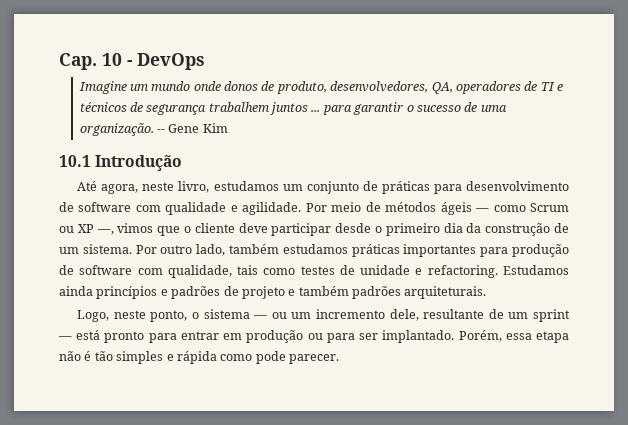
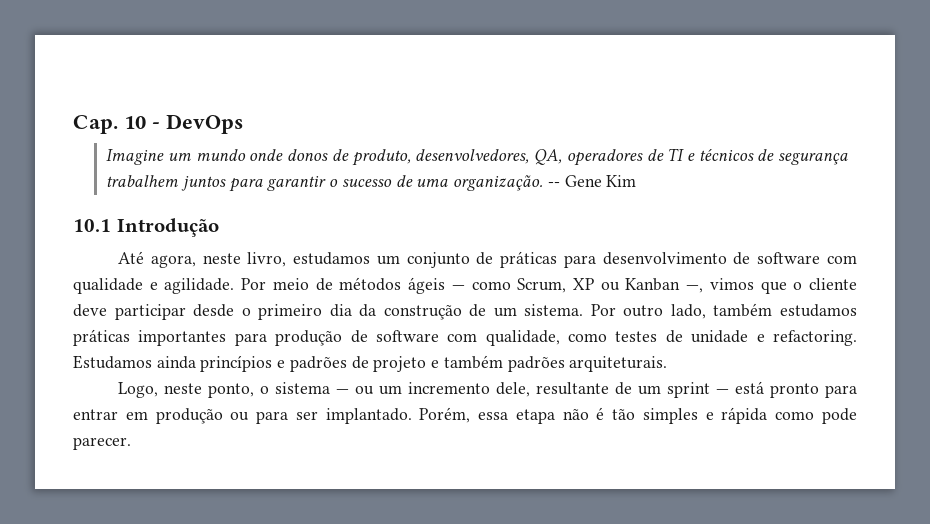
- Imagine um mundo onde donos de produto, desenvolvedores, QA, operadores de TI e técnicos de segurança trabalhem juntos ... para garantir o sucesso de uma organização.
+ Imagine um mundo onde donos de produto, desenvolvedores, QA, operadores de TI e técnicos de segurança trabalhem juntos para garantir o sucesso de uma organização.
- Por meio de métodos ágeis — como Scrum ou XP —, vimos que o cliente deve participar desde o primeiro dia da construção de um sistema.
+ Por meio de métodos ágeis — como Scrum, XP ou Kanban —, vimos que o cliente deve participar desde o primeiro dia da construção de um sistema.
- Por outro lado, também estudamos práticas importantes para produção de software com qualidade, tais como testes de unidade e refactoring.
+ Por outro lado, também estudamos práticas importantes para produção de software com qualidade, como testes de unidade e refactoring.

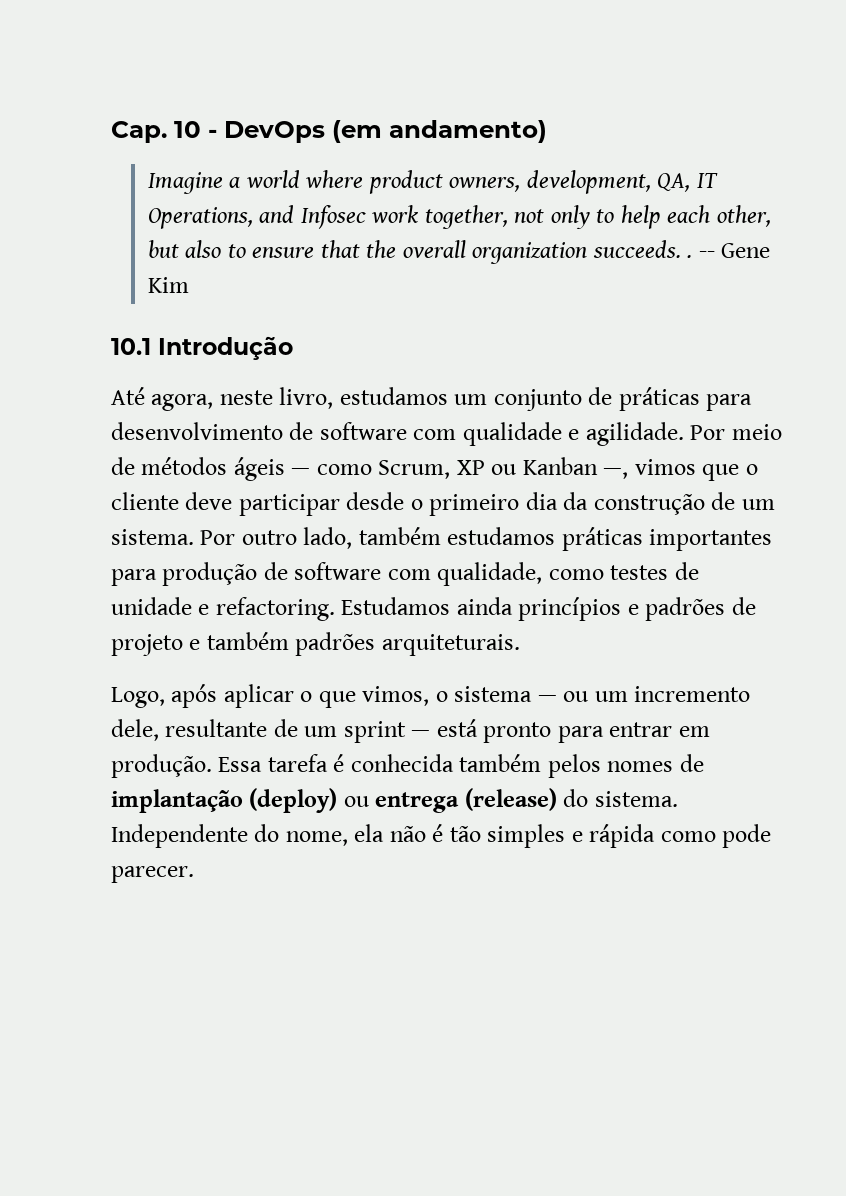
- Cap. 10 - DevOps
+ Cap. 10 - DevOps (em andamento)
- Imagine um mundo onde donos de produto, desenvolvedores, QA, operadores de TI e técnicos de segurança trabalhem juntos para garantir o sucesso de uma organização.
+ Imagine a world where product owners, development, QA, IT Operations, and Infosec work together, not only to help each other, but also to ensure that the overall organization succeeds. .
- Logo, neste ponto, o sistema — ou um incremento dele, resultante de um sprint — está pronto para entrar em produção ou para ser implantado. Porém, essa etapa não é tão simples e rápida como pode parecer.
+ Logo, após aplicar o que vimos, o sistema — ou um incremento dele, resultante de um sprint — está pronto para entrar em produção. Essa tarefa é conhecida também pelos nomes de implantação (deploy) ou entrega (release) do sistema. Independente do nome, ela não é tão simples e rápida como pode parecer.

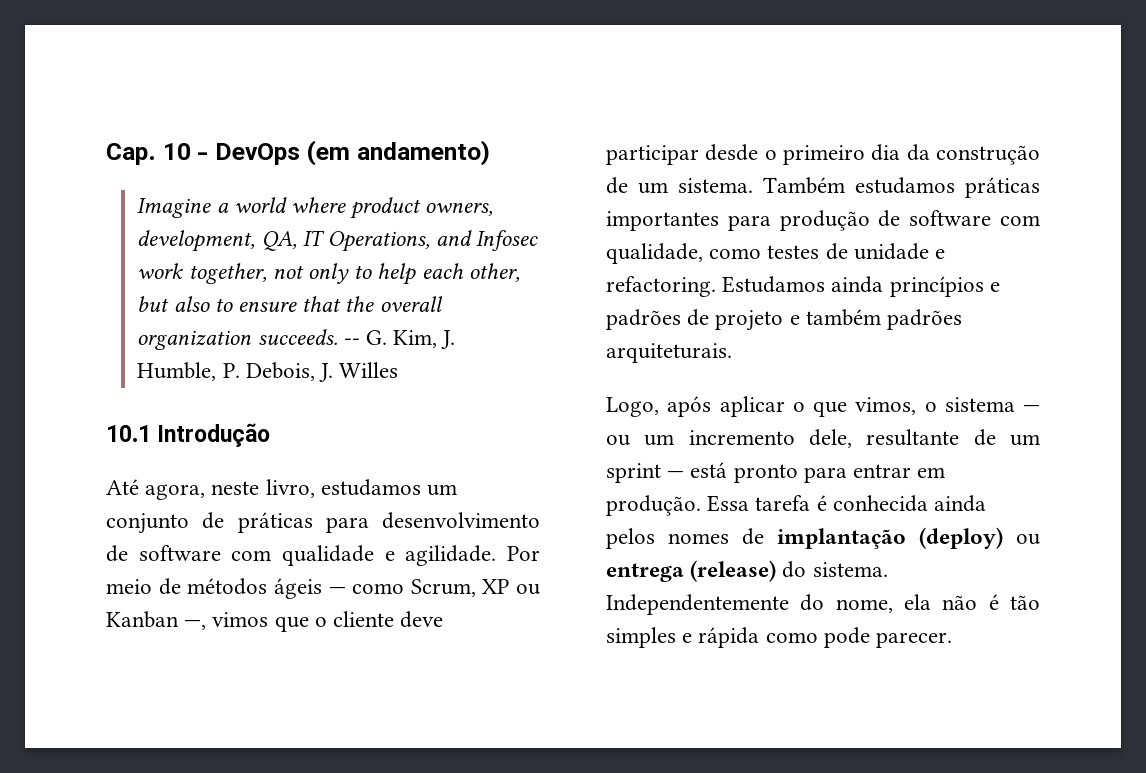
- Imagine a world where product owners, development, QA, IT Operations, and Infosec work together, not only to help each other, but also to ensure that the overall organization succeeds. . -- Gene Kim
+ Imagine a world where product owners, development, QA, IT Operations, and Infosec work together, not only to help each other, but also to ensure that the overall organization succeeds. -- G. Kim, J. Humble, P. Debois, J. Willes
- Por outro lado, também estudamos práticas importantes para produção de software com qualidade, como testes de unidade e refactoring.
+ Também estudamos práticas importantes para produção de software com qualidade, como testes de unidade e refactoring.
- Essa tarefa é conhecida também pelos nomes de implantação (deploy) ou entrega (release) do sistema.
+ Essa tarefa é conhecida ainda pelos nomes de implantação (deploy) ou entrega (release) do sistema.
- Independente do nome, ela não é tão simples e rápida como pode parecer.
+ Independentemente do nome, ela não é tão simples e rápida como pode parecer.

